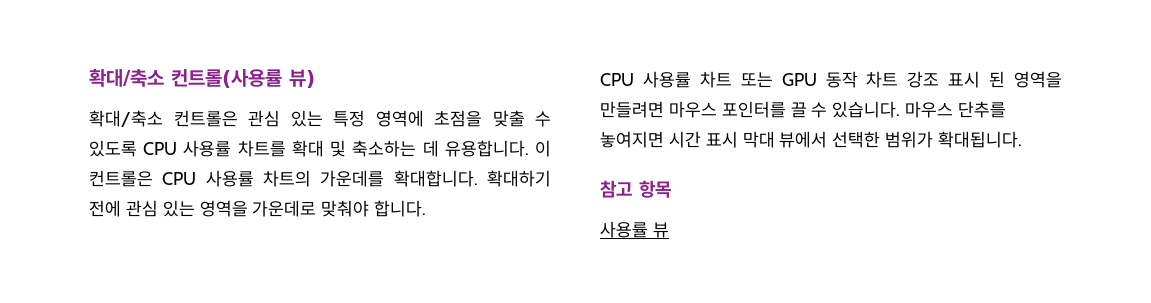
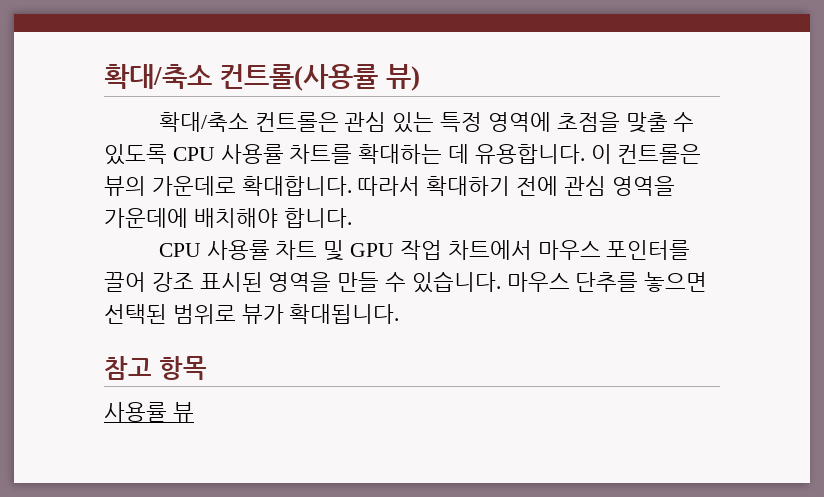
- 확대/축소 컨트롤은 관심 있는 특정 영역에 초점을 맞출 수 있도록 CPU 사용률 차트를 확대 및 축소하는 데 유용합니다.
+ 확대/축소 컨트롤은 관심 있는 특정 영역에 초점을 맞출 수 있도록 CPU 사용률 차트를 확대하는 데 유용합니다.
- 이 컨트롤은 CPU 사용률 차트의 가운데를 확대합니다. 확대하기 전에 관심 있는 영역을 가운데로 맞춰야 합니다.
- CPU 사용률 차트 또는 GPU 동작 차트 강조 표시 된 영역을 만들려면 마우스 포인터를 끌 수 있습니다. 마우스 단추를 놓여지면 시간 표시 막대 뷰에서 선택한 범위가 확대됩니다.
+ 이 컨트롤은 뷰의 가운데로 확대합니다. 따라서 확대하기 전에 관심 영역을 가운데에 배치해야 합니다.
+ CPU 사용률 차트 및 GPU 작업 차트에서 마우스 포인터를 끌어 강조 표시된 영역을 만들 수 있습니다. 마우스 단추를 놓으면 선택된 범위로 뷰가 확대됩니다.

